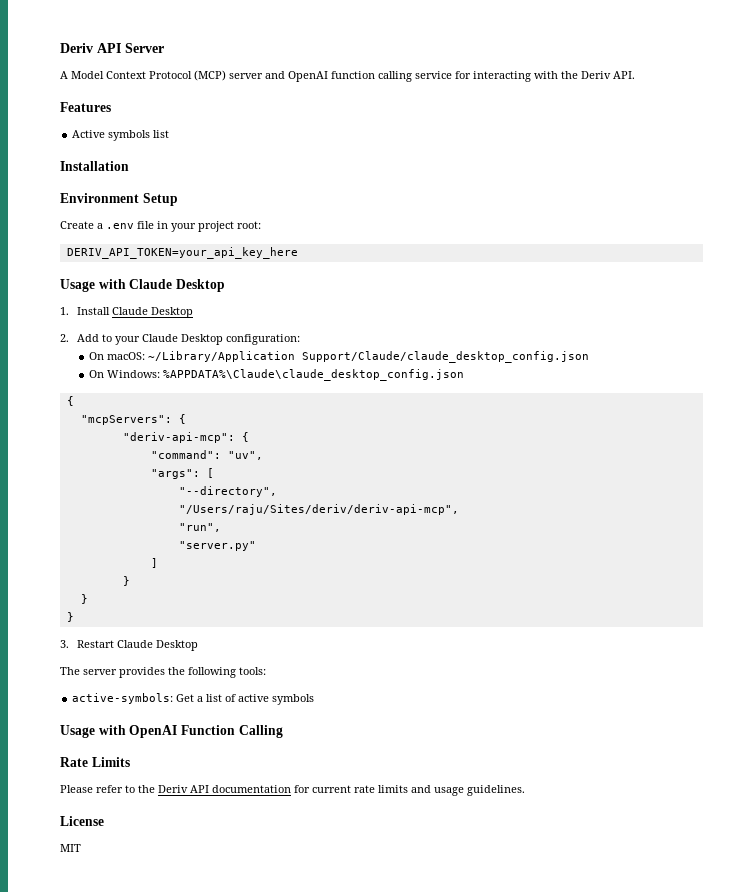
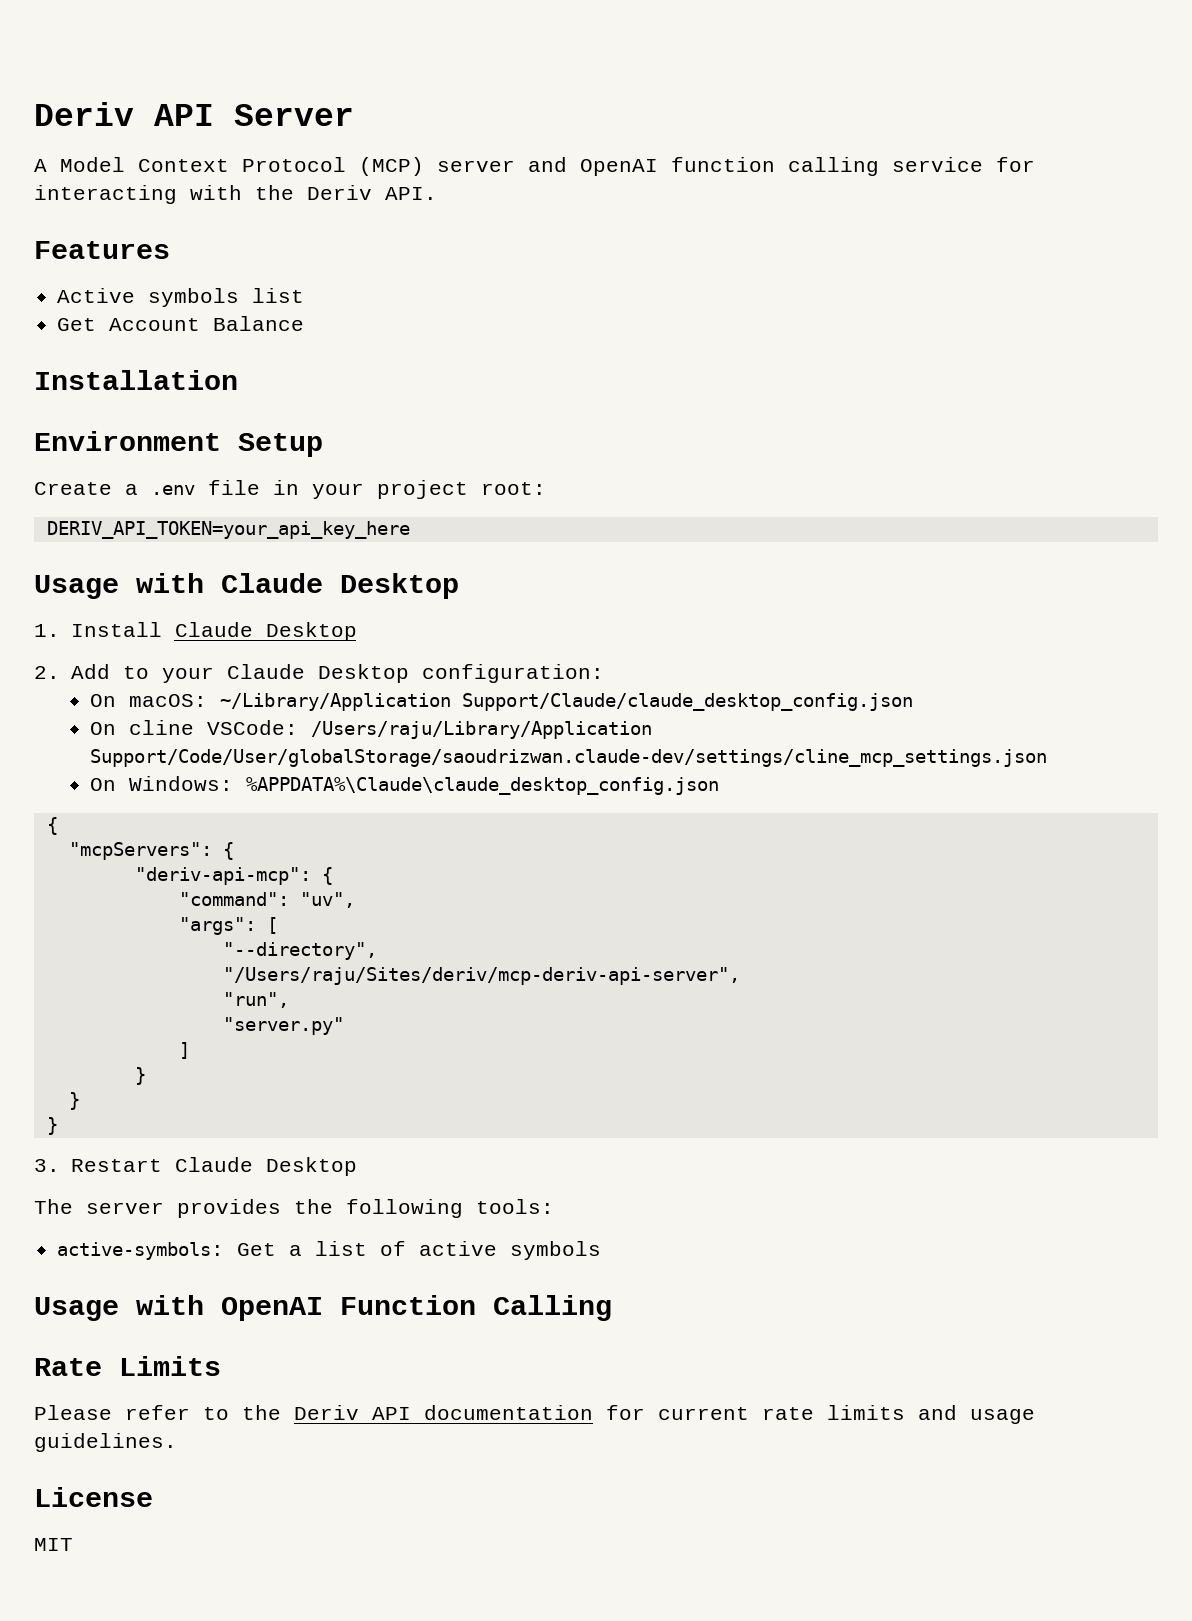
+ Get Account Balance
+ On cline VSCode: /Users/raju/Library/Application Support/Code/User/globalStorage/saoudrizwan.claude-dev/settings/cline_mcp_settings.json
- "/Users/raju/Sites/deriv/deriv-api-mcp",
+ "/Users/raju/Sites/deriv/mcp-deriv-api-server",

